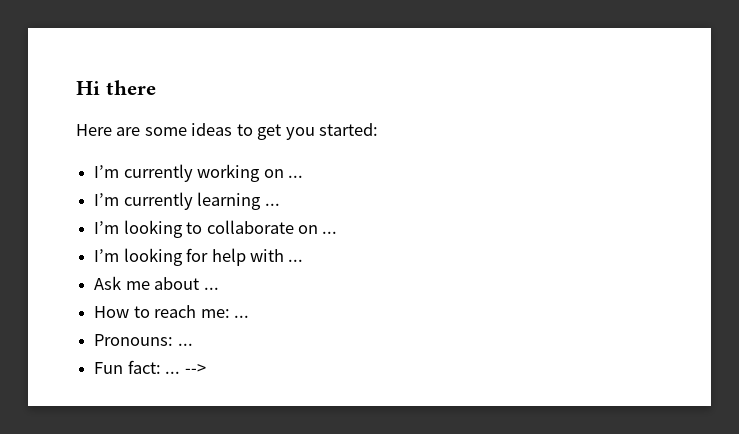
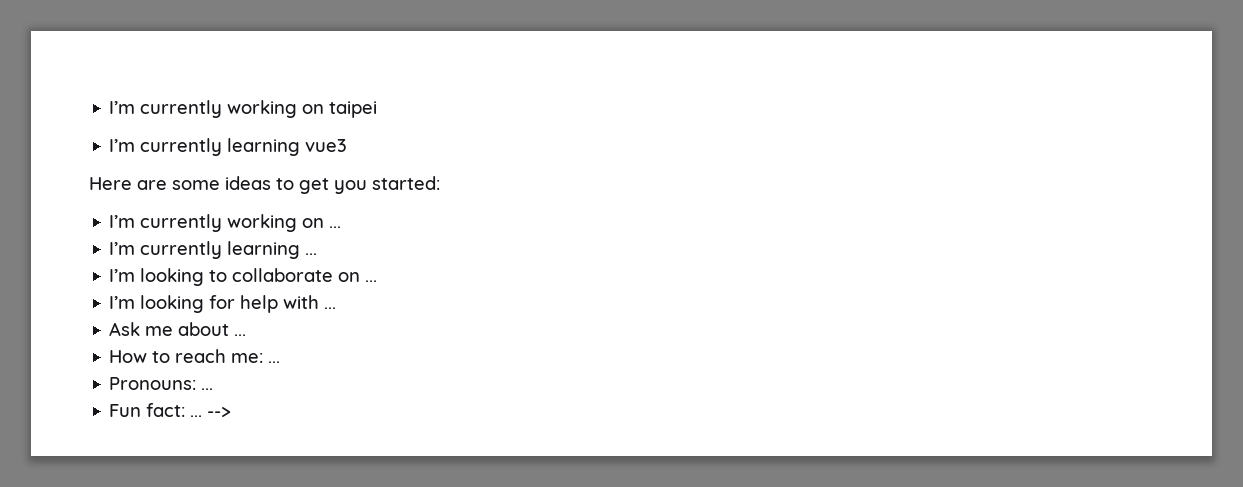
- Hi there
+ I’m currently working on taipei
+ I’m currently learning vue3

